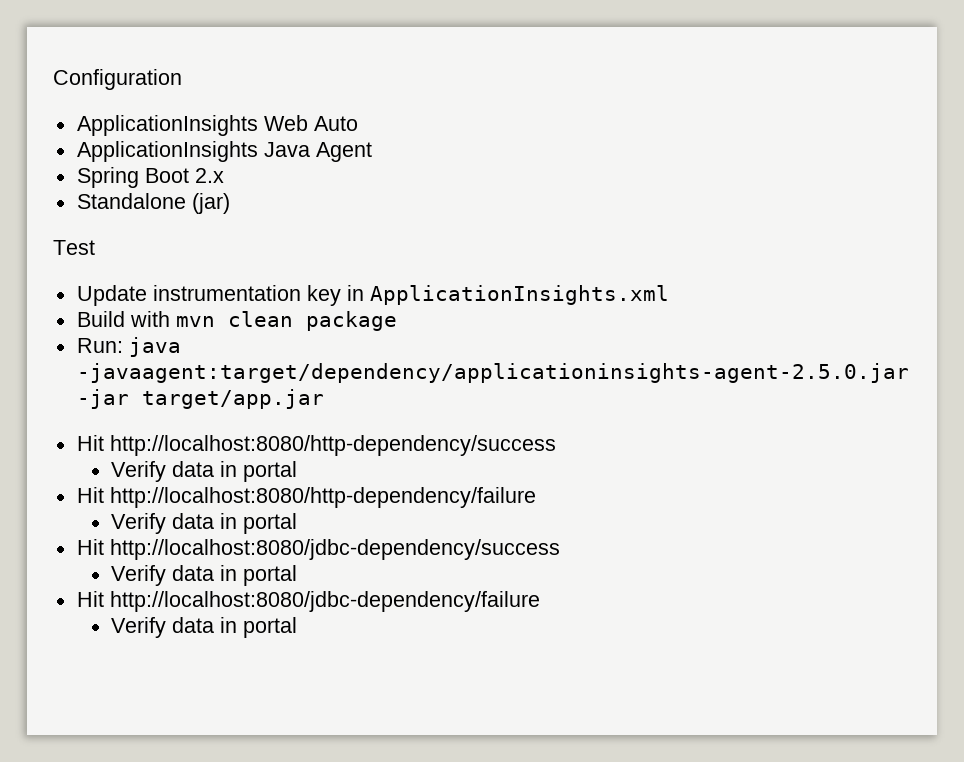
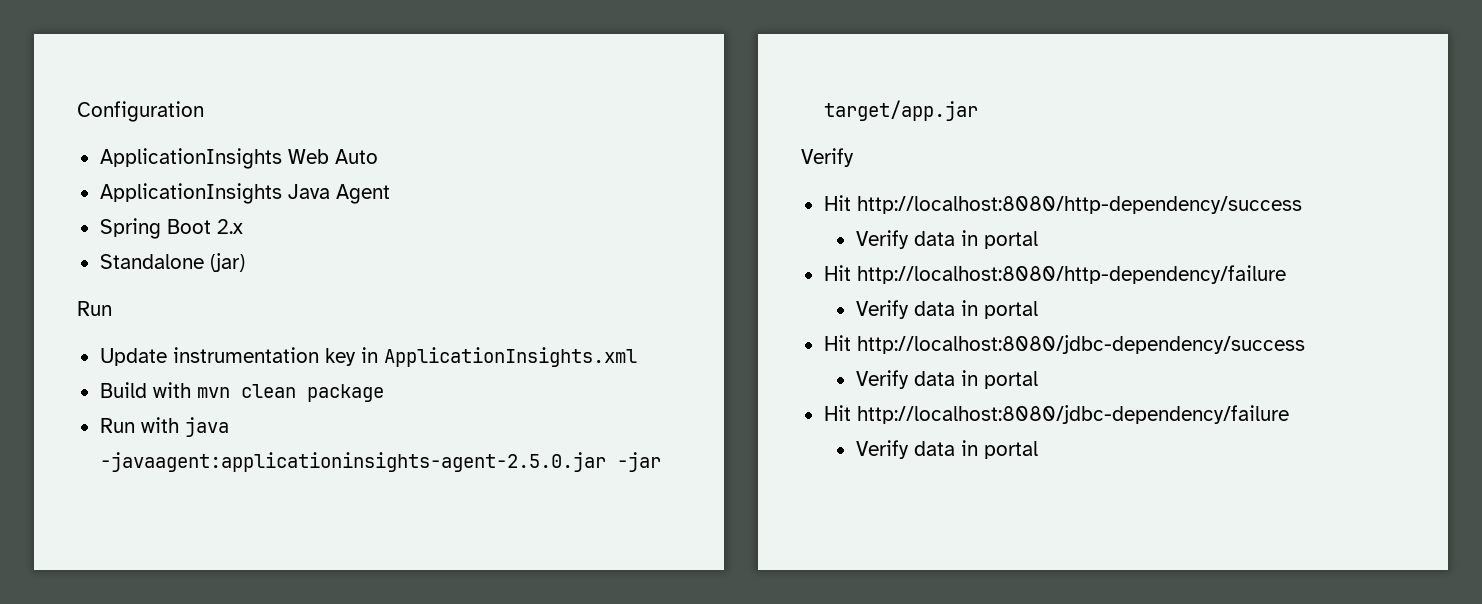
  Standalone (jar)
- Test
+ Run
- Run: java -javaagent:target/dependency/applicationinsights-agent-2.5.0.jar -jar target/app.jar
+ Run with java -javaagent:applicationinsights-agent-2.5.0.jar -jar target/app.jar
+ Verify

